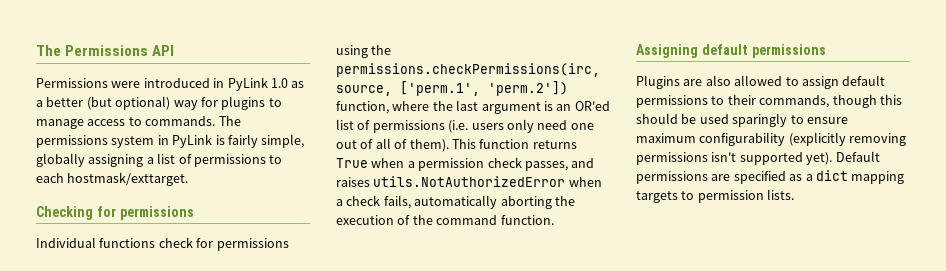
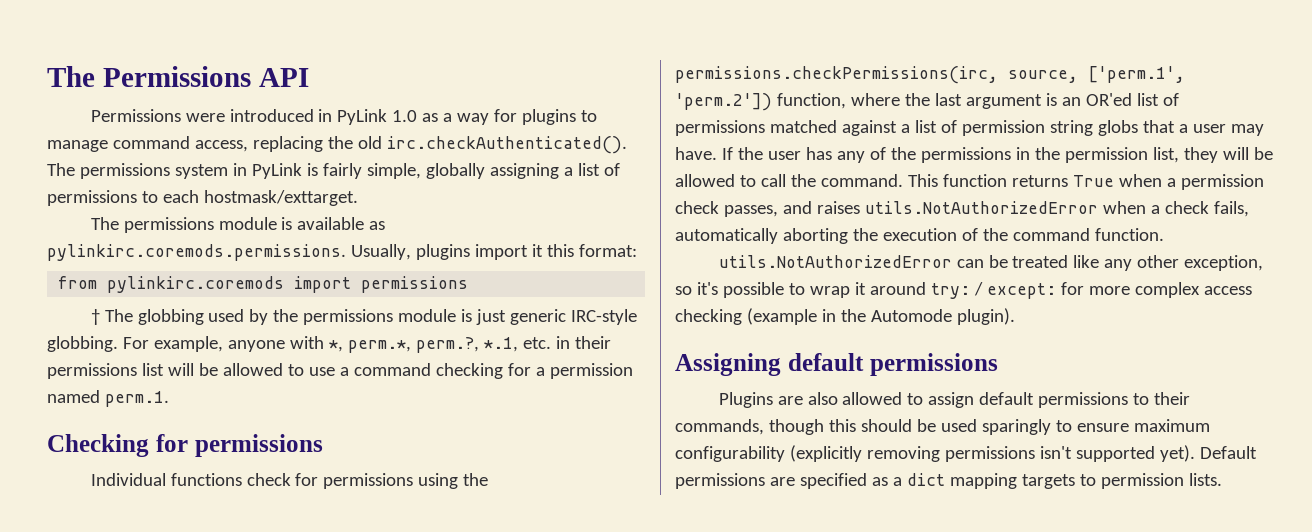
- Permissions were introduced in PyLink 1.0 as a better (but optional) way for plugins to manage access to commands. The permissions system in PyLink is fairly simple, globally assigning a list of permissions to each hostmask/exttarget.
+ Permissions were introduced in PyLink 1.0 as a way for plugins to manage command access, replacing the old irc.checkAuthenticated(). The permissions system in PyLink is fairly simple, globally assigning a list of permissions to each hostmask/exttarget.
+ The permissions module is available as pylinkirc.coremods.permissions. Usually, plugins import it this format:
+ from pylinkirc.coremods import permissions
+ † The globbing used by the permissions module is just generic IRC-style globbing. For example, anyone with *, perm.*, perm.?, *.1, etc. in their permissions list will be allowed to use a command checking for a permission named perm.1.
- Individual functions check for permissions using the permissions.checkPermissions(irc, source, ['perm.1', 'perm.2']) function, where the last argument is an OR'ed list of permissions (i.e. users only need one out of all of them).
+ Individual functions check for permissions using the permissions.checkPermissions(irc, source, ['perm.1', 'perm.2']) function, where the last argument is an OR'ed list of permissions matched against a list of permission string globs that a user may have. If the user has any of the permissions in the permission list, they will be allowed to call the command.
+ utils.NotAuthorizedError can be treated like any other exception, so it's possible to wrap it around try: / except: for more complex access checking (example in the Automode plugin).

